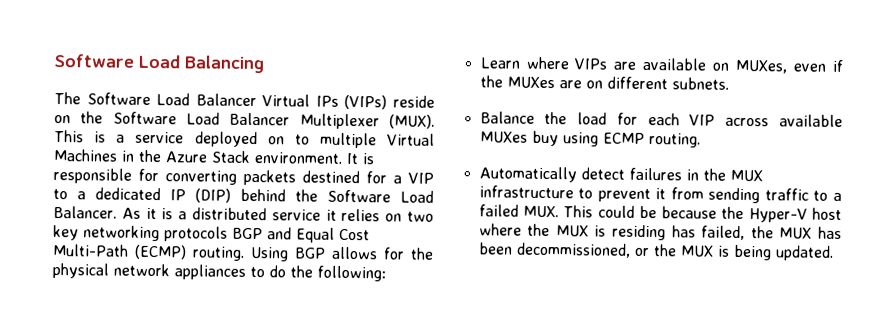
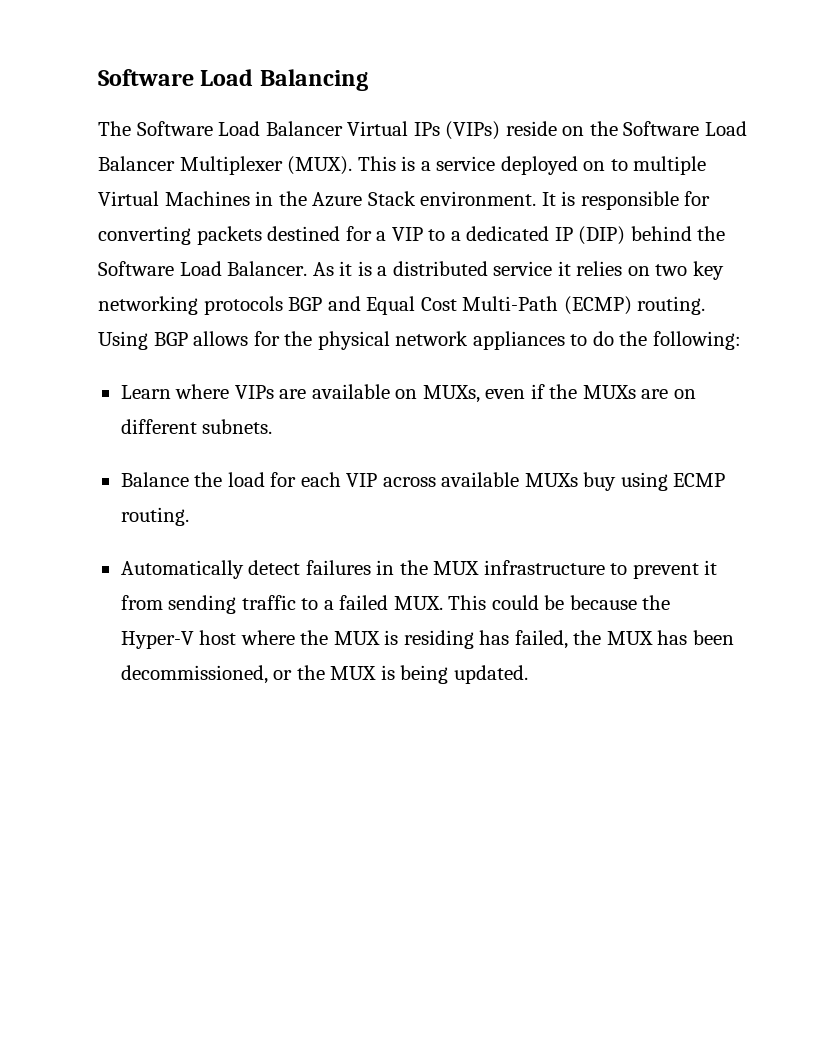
- Learn where VIPs are available on MUXes, even if the MUXes are on different subnets.
+ Learn where VIPs are available on MUXs, even if the MUXs are on different subnets.
- Balance the load for each VIP across available MUXes buy using ECMP routing.
+ Balance the load for each VIP across available MUXs buy using ECMP routing.

